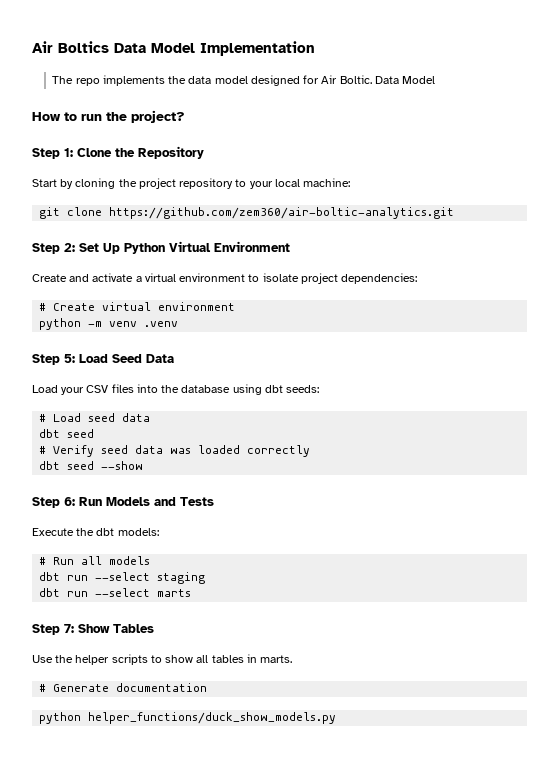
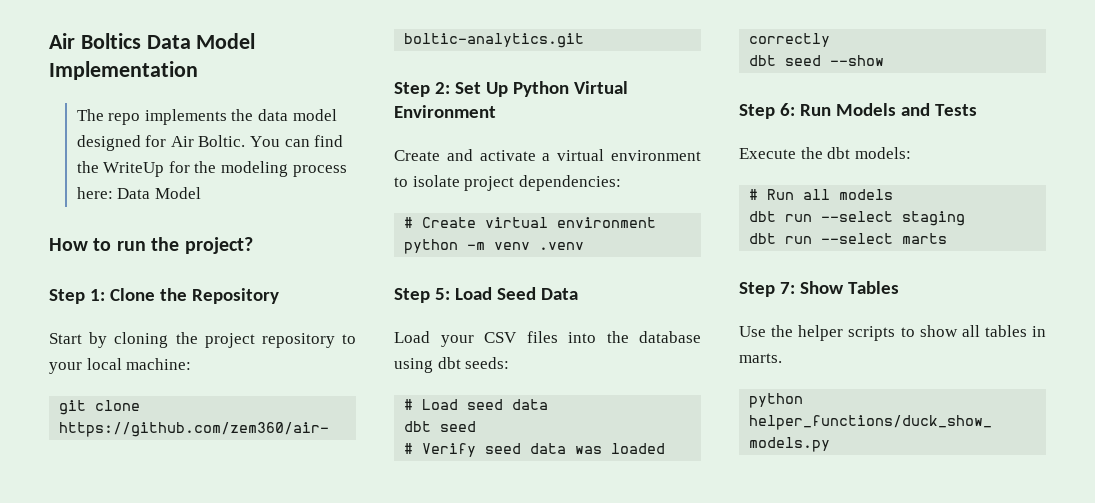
- The repo implements the data model designed for Air Boltic. Data Model
+ The repo implements the data model designed for Air Boltic. You can find the WriteUp for the modeling process here: Data Model
- # Generate documentation

